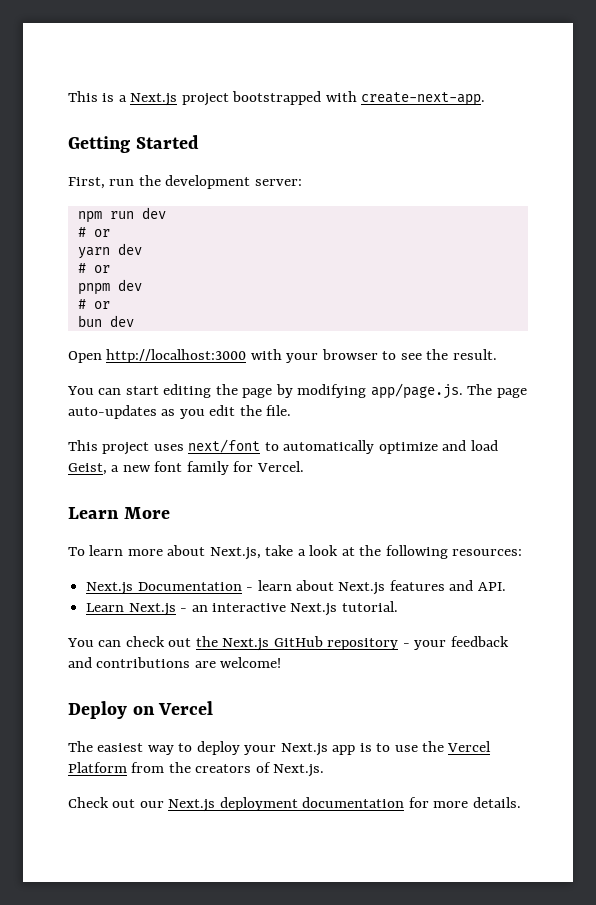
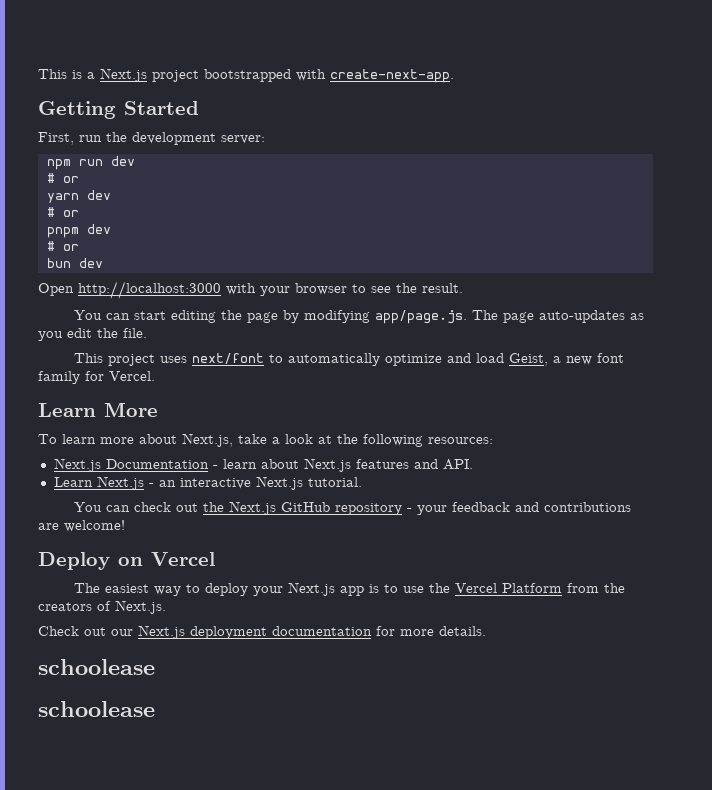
  Check out our Next.js deployment documentation for more details.
+ schoolease
+ schoolease

